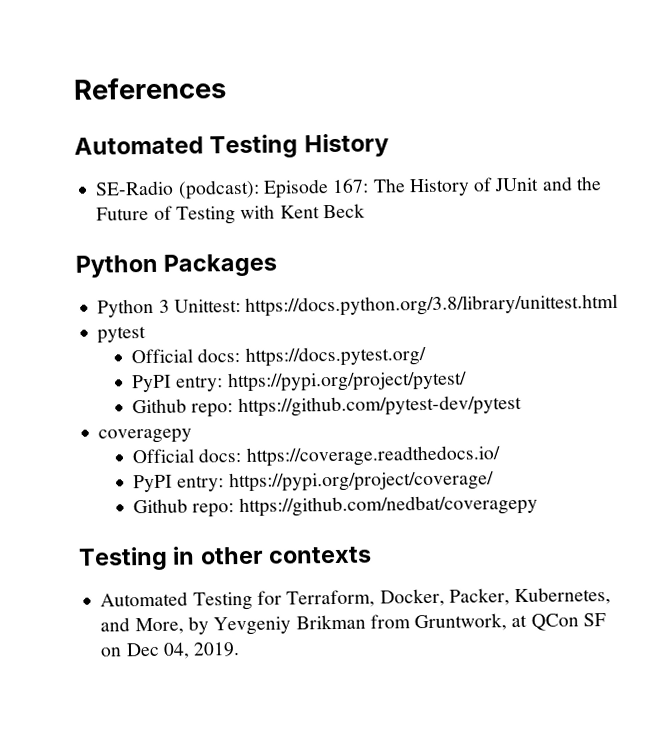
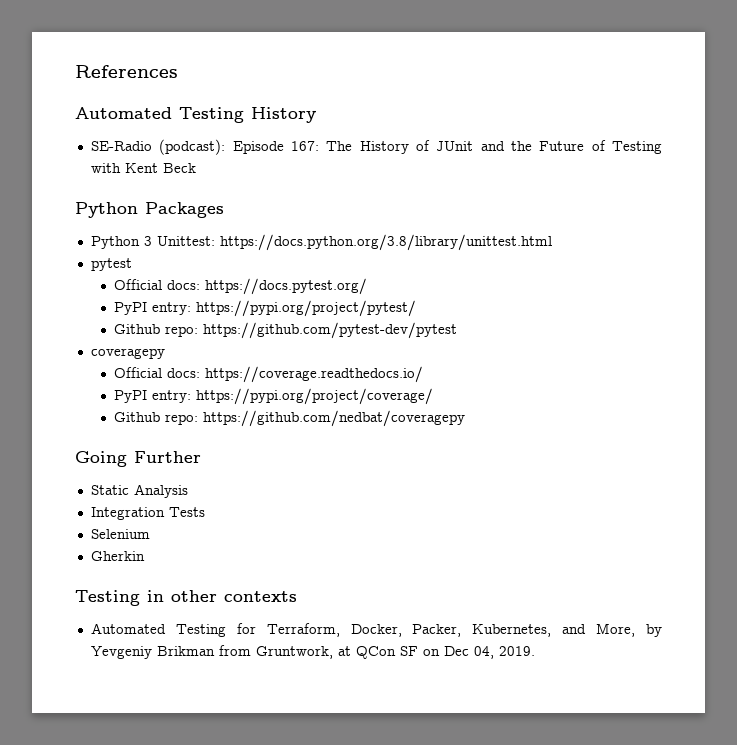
+ Going Further
+ Static Analysis
+ Integration Tests
+ Selenium
+ Gherkin

